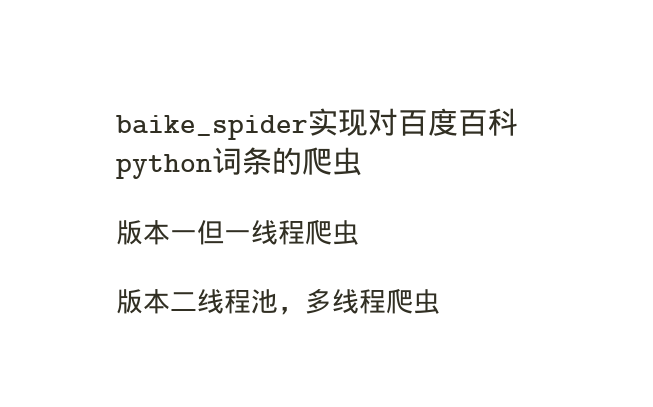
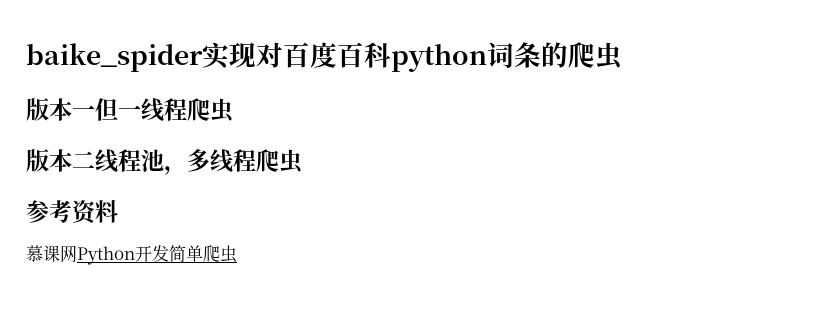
+ 参考资料
+ 慕课网Python开发简单爬虫

